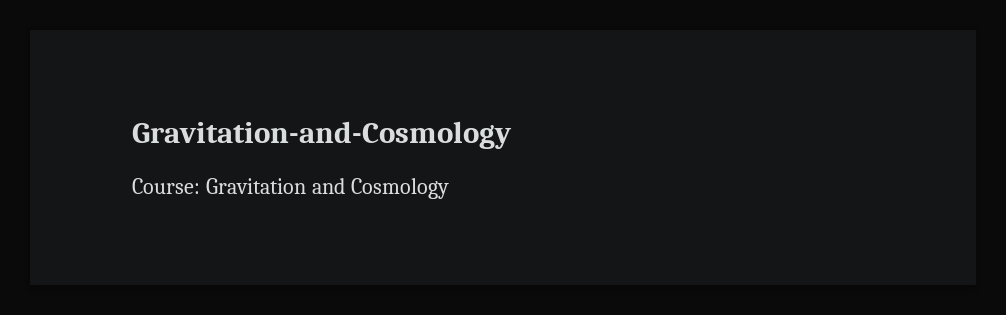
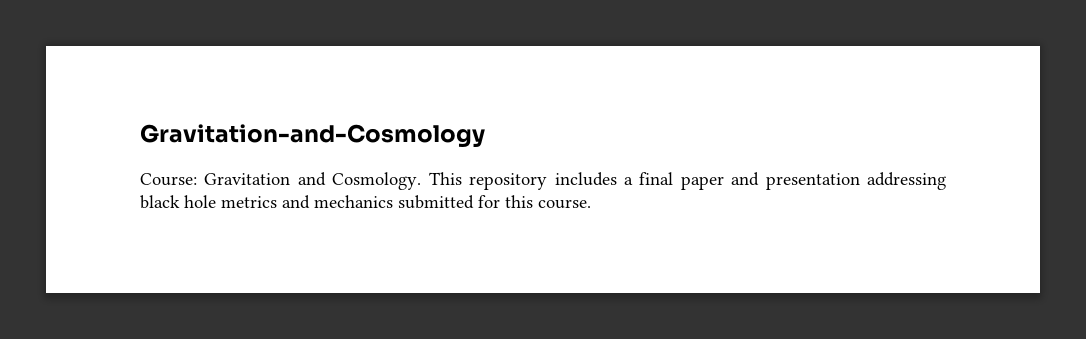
- Course: Gravitation and Cosmology
+ Course: Gravitation and Cosmology. This repository includes a final paper and presentation addressing black hole metrics and mechanics submitted for this course.

